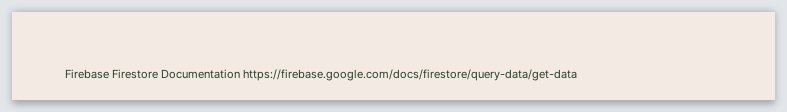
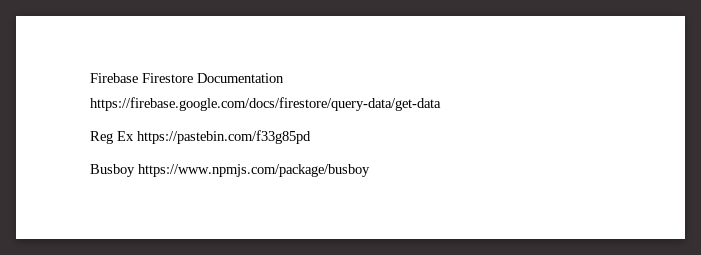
+ Reg Ex https://pastebin.com/f33g85pd
+ Busboy https://www.npmjs.com/package/busboy

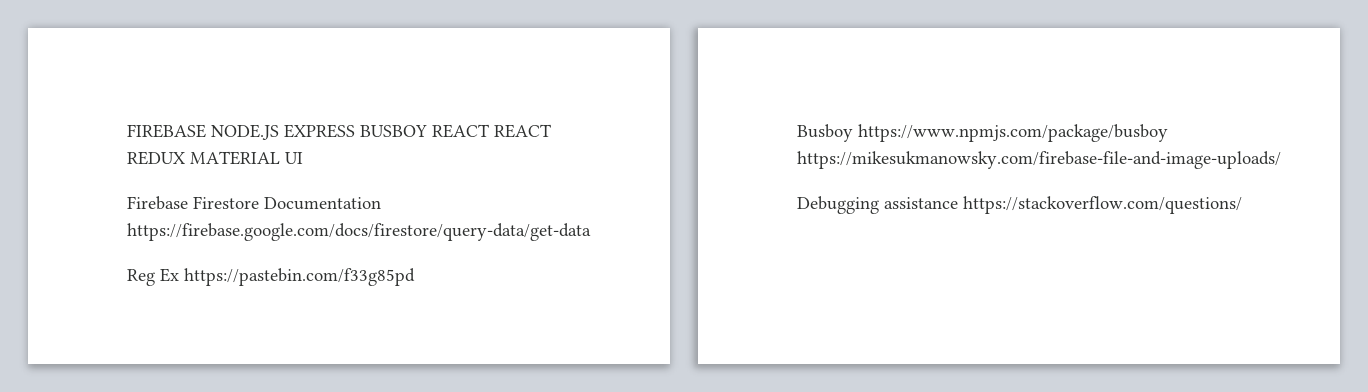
+ FIREBASE NODE.JS EXPRESS BUSBOY REACT REACT REDUX MATERIAL UI
- Busboy https://www.npmjs.com/package/busboy
+ Busboy https://www.npmjs.com/package/busboy https://mikesukmanowsky.com/firebase-file-and-image-uploads/
+ Debugging assistance https://stackoverflow.com/questions/

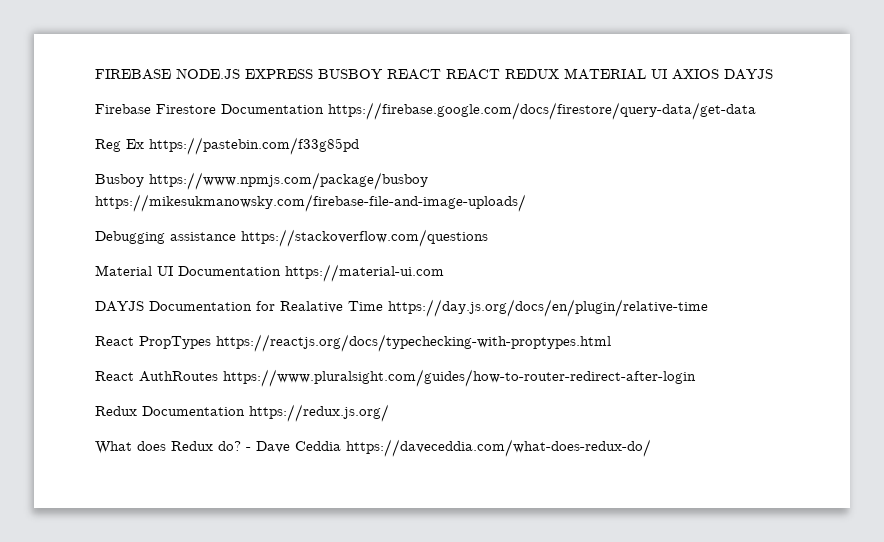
- FIREBASE NODE.JS EXPRESS BUSBOY REACT REACT REDUX MATERIAL UI
+ FIREBASE NODE.JS EXPRESS BUSBOY REACT REACT REDUX MATERIAL UI AXIOS DAYJS
- Debugging assistance https://stackoverflow.com/questions/
+ Debugging assistance https://stackoverflow.com/questions
+ Material UI Documentation https://material-ui.com
+ DAYJS Documentation for Realative Time https://day.js.org/docs/en/plugin/relative-time
+ React PropTypes https://reactjs.org/docs/typechecking-with-proptypes.html
+ React AuthRoutes https://www.pluralsight.com/guides/how-to-router-redirect-after-login
+ Redux Documentation https://redux.js.org/
+ What does Redux do? - Dave Ceddia https://daveceddia.com/what-does-redux-do/

